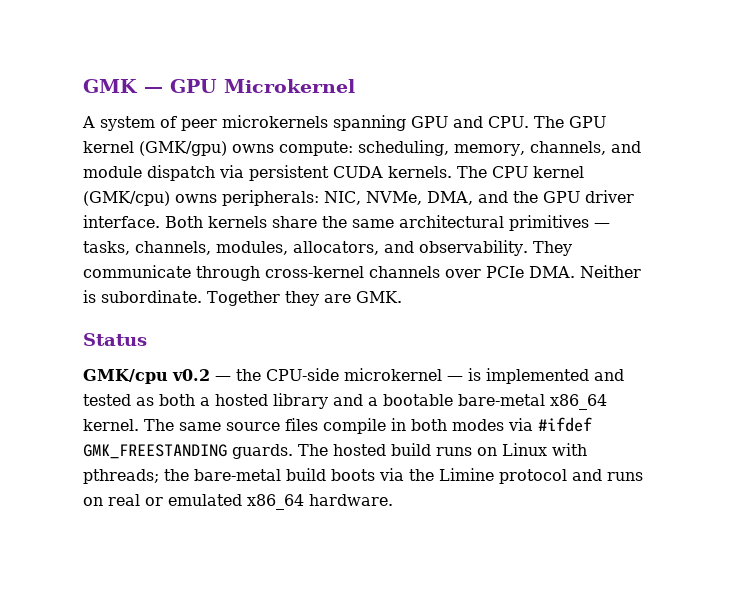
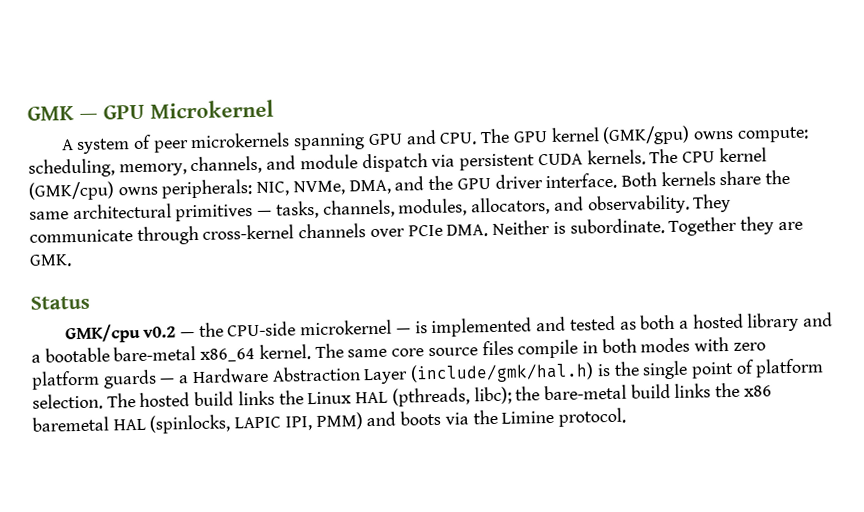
- The same source files compile in both modes via #ifdef GMK_FREESTANDING guards. The hosted build runs on Linux with pthreads; the bare-metal build boots via the Limine protocol and runs on real or emulated x86_64 hardware.
+ The same core source files compile in both modes with zero platform guards — a Hardware Abstraction Layer (include/gmk/hal.h) is the single point of platform selection. The hosted build links the Linux HAL (pthreads, libc); the bare-metal build links the x86 baremetal HAL (spinlocks, LAPIC IPI, PMM) and boots via the Limine protocol.

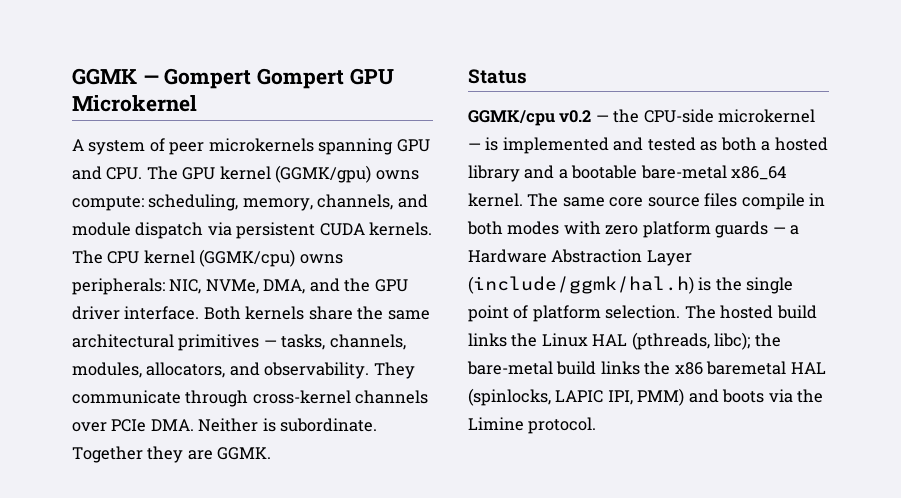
- GMK — GPU Microkernel
+ GGMK — Gompert Gompert GPU Microkernel
- A system of peer microkernels spanning GPU and CPU. The GPU kernel (GMK/gpu) owns compute: scheduling, memory, channels, and module dispatch via persistent CUDA kernels.
+ A system of peer microkernels spanning GPU and CPU. The GPU kernel (GGMK/gpu) owns compute: scheduling, memory, channels, and module dispatch via persistent CUDA kernels.
- The CPU kernel (GMK/cpu) owns peripherals: NIC, NVMe, DMA, and the GPU driver interface.
+ The CPU kernel (GGMK/cpu) owns peripherals: NIC, NVMe, DMA, and the GPU driver interface.
- Together they are GMK.
+ Together they are GGMK.
- GMK/cpu v0.2 — the CPU-side microkernel — is implemented and tested as both a hosted library and a bootable bare-metal x86_64 kernel.
+ GGMK/cpu v0.2 — the CPU-side microkernel — is implemented and tested as both a hosted library and a bootable bare-metal x86_64 kernel.
- The same core source files compile in both modes with zero platform guards — a Hardware Abstraction Layer (include/gmk/hal.h) is the single point of platform selection.
+ The same core source files compile in both modes with zero platform guards — a Hardware Abstraction Layer (include/ggmk/hal.h) is the single point of platform selection.

